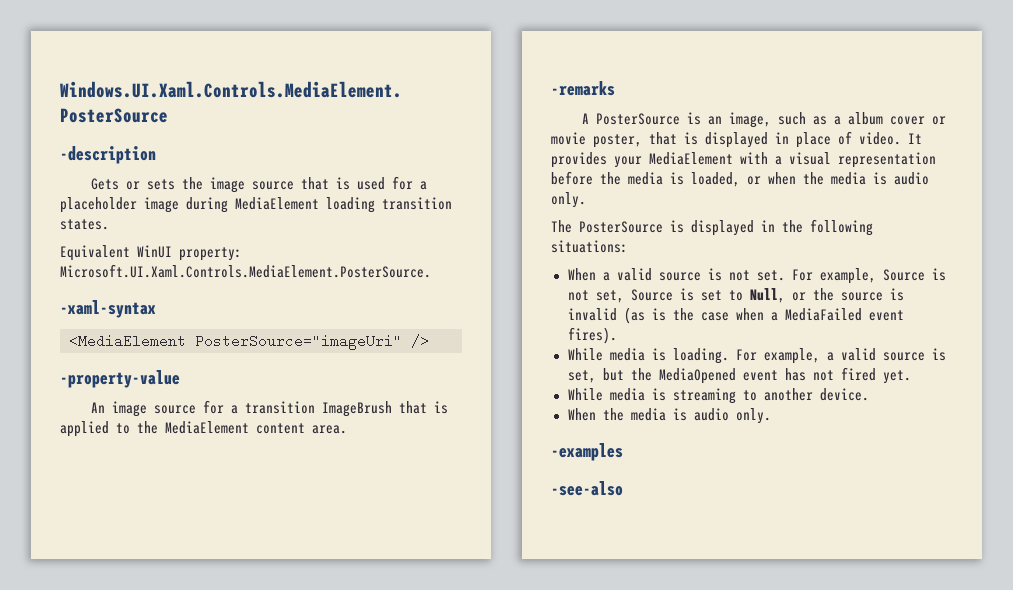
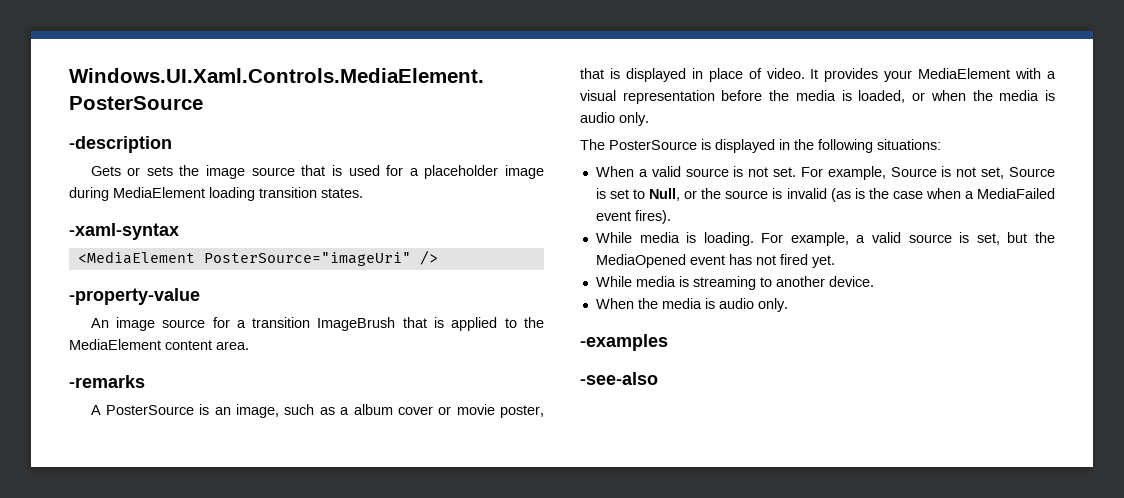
- Equivalent WinUI property: Microsoft.UI.Xaml.Controls.MediaElement.PosterSource.

